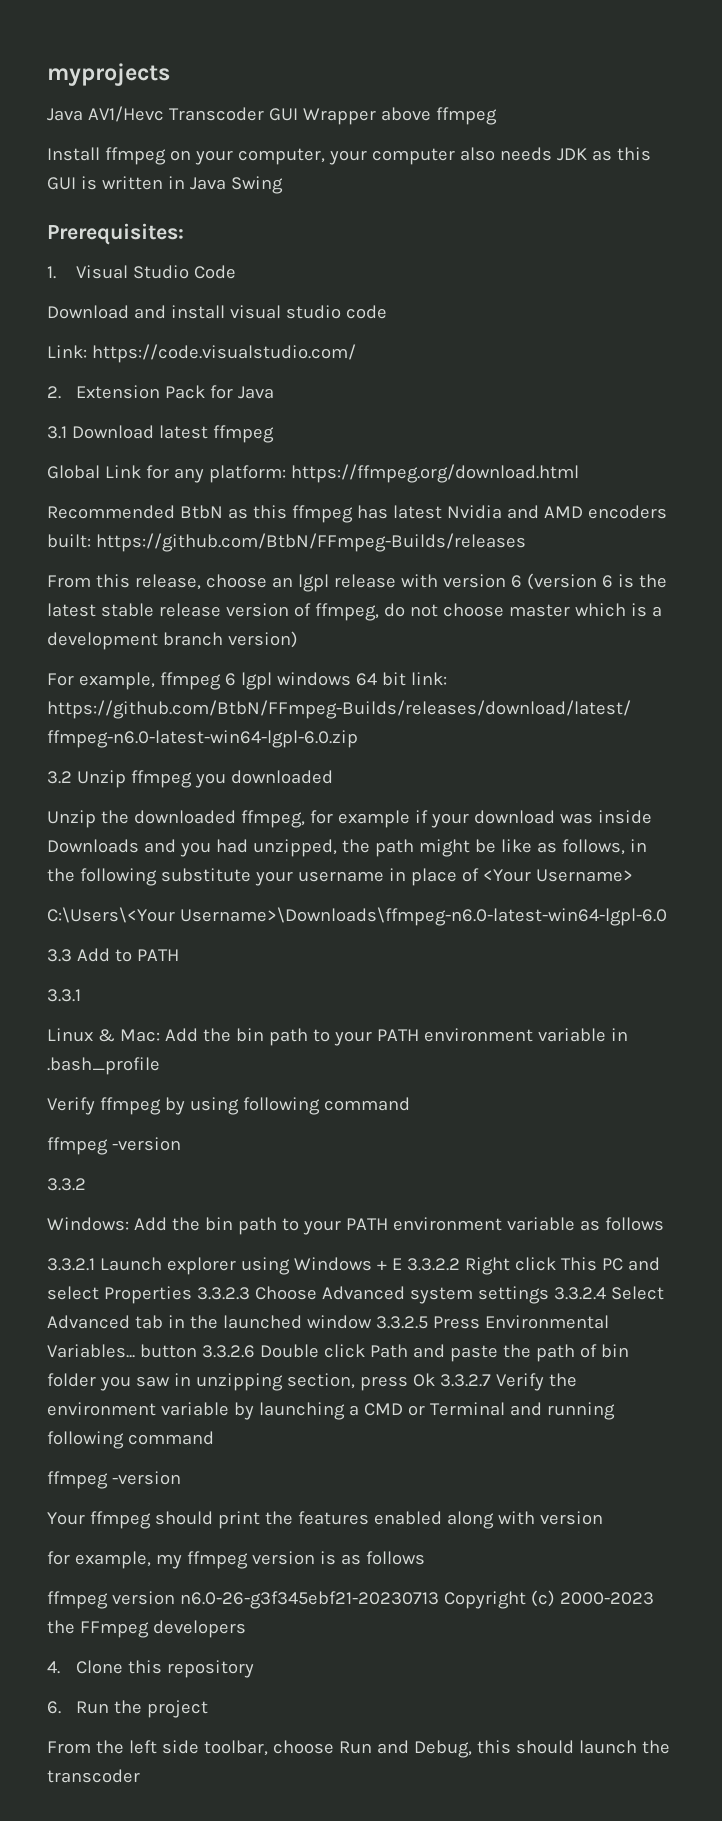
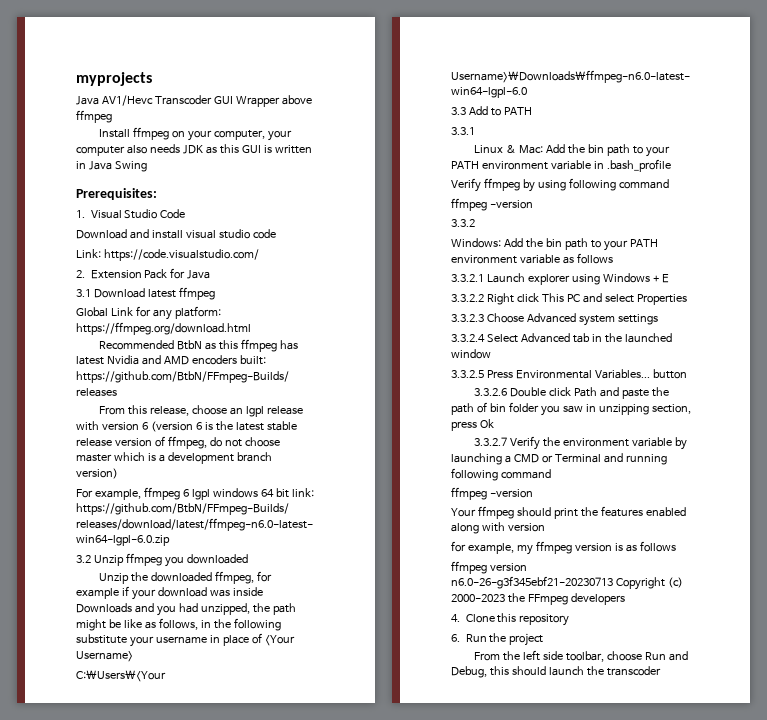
- 3.3.2.1 Launch explorer using Windows + E 3.3.2.2 Right click This PC and select Properties 3.3.2.3 Choose Advanced system settings 3.3.2.4 Select Advanced tab in the launched window 3.3.2.5 Press Environmental Variables... button 3.3.2.6 Double click Path and paste the path of bin folder you saw in unzipping section, press Ok 3.3.2.7 Verify the environment variable by launching a CMD or Terminal and running following command
+ 3.3.2.1 Launch explorer using Windows + E
+ 3.3.2.2 Right click This PC and select Properties
+ 3.3.2.3 Choose Advanced system settings
+ 3.3.2.4 Select Advanced tab in the launched window
+ 3.3.2.5 Press Environmental Variables... button
+ 3.3.2.6 Double click Path and paste the path of bin folder you saw in unzipping section, press Ok
+ 3.3.2.7 Verify the environment variable by launching a CMD or Terminal and running following command

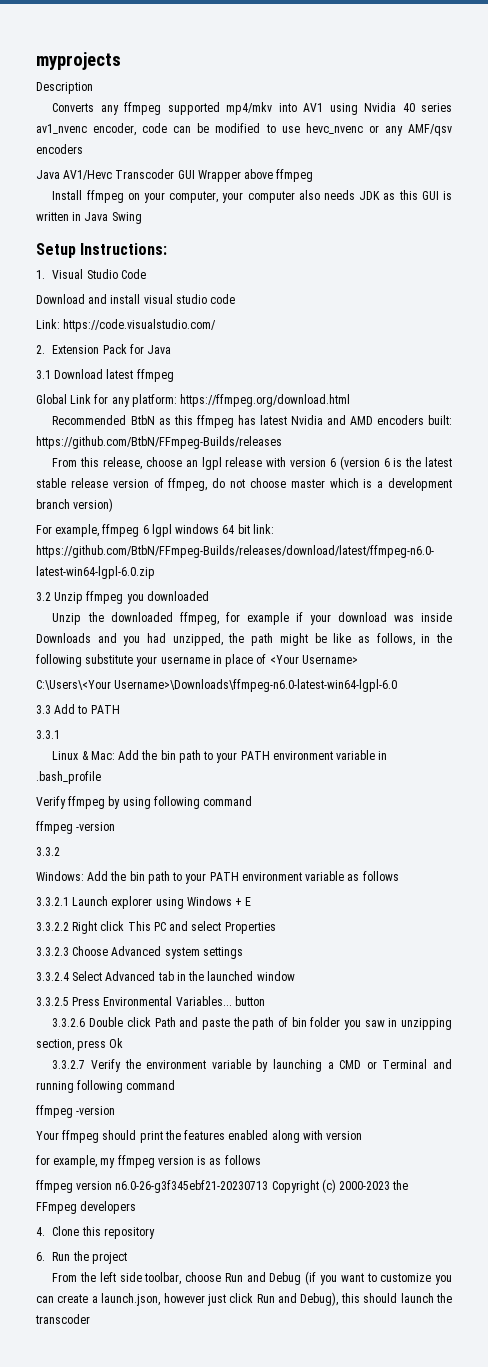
+ Description
+ Converts any ffmpeg supported mp4/mkv into AV1 using Nvidia 40 series av1_nvenc encoder, code can be modified to use hevc_nvenc or any AMF/qsv encoders
- Prerequisites:
+ Setup Instructions:
- From the left side toolbar, choose Run and Debug, this should launch the transcoder
+ From the left side toolbar, choose Run and Debug (if you want to customize you can create a launch.json, however just click Run and Debug), this should launch the transcoder

